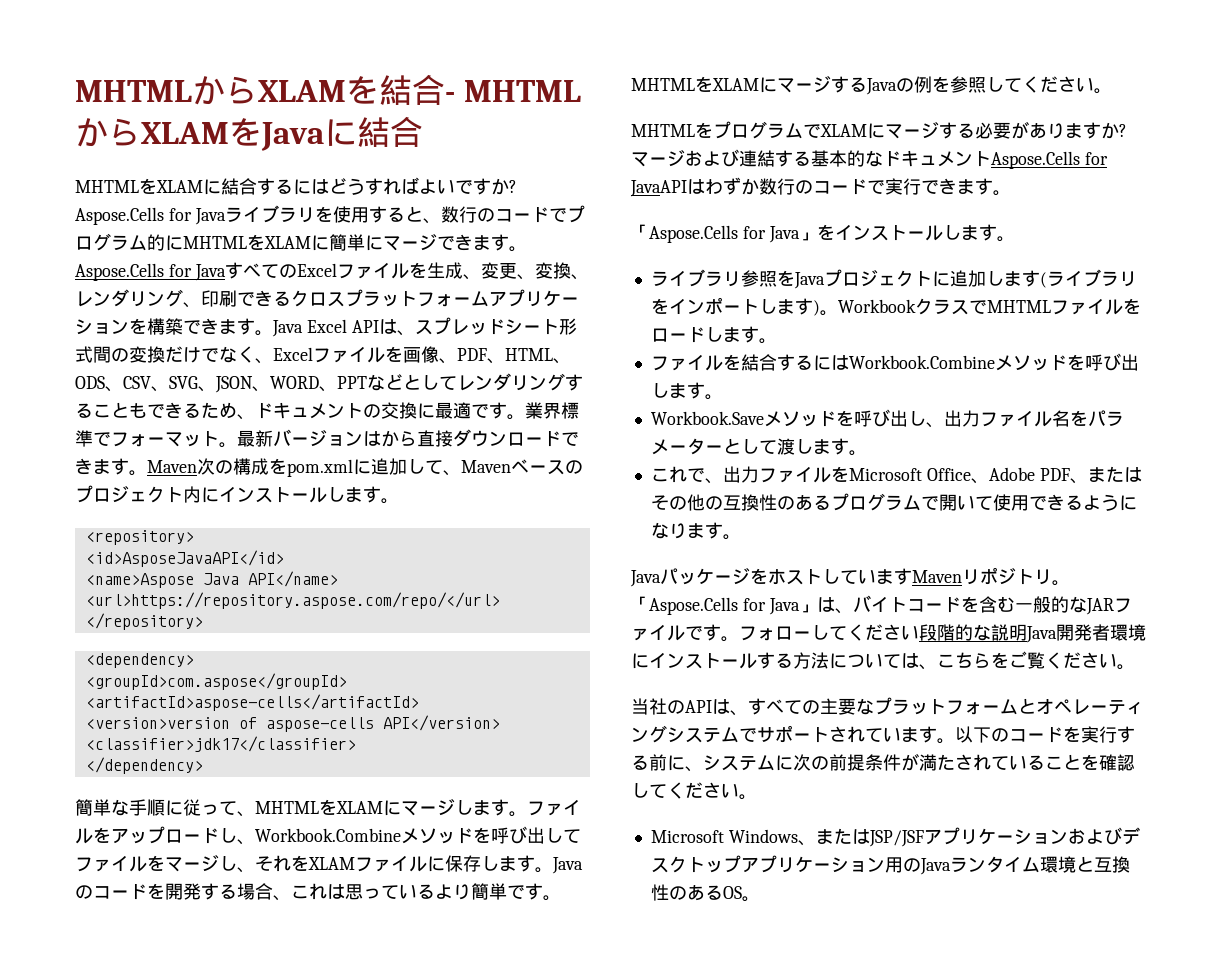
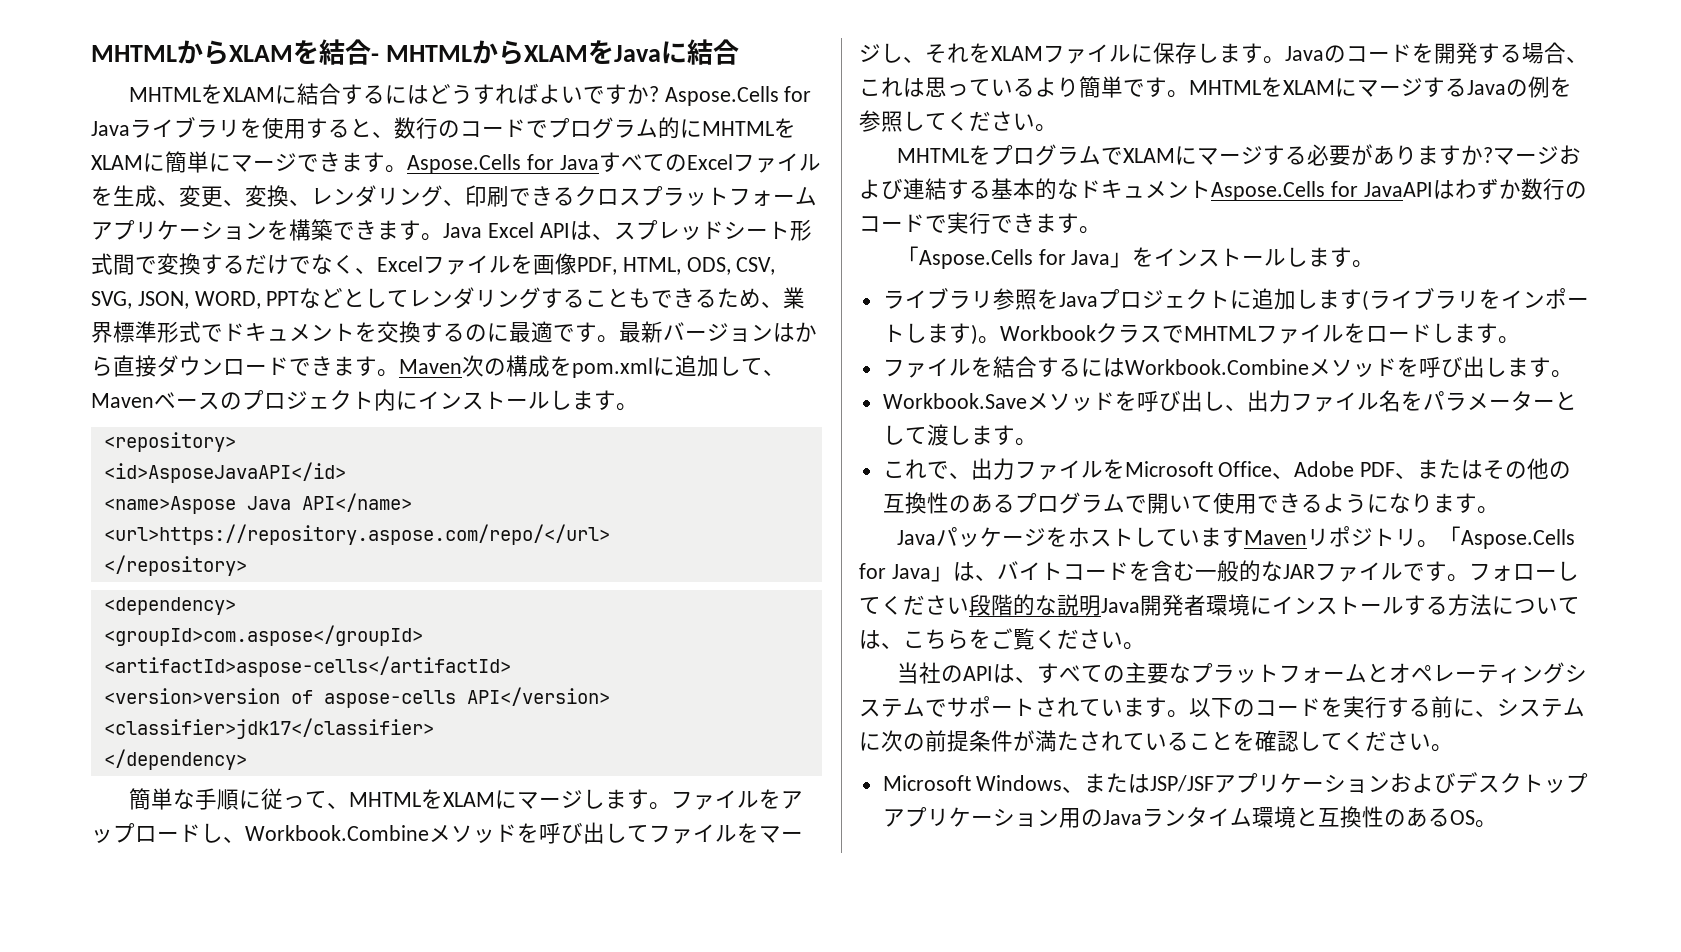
- Java Excel APIは、スプレッドシート形式間の変換だけでなく、Excelファイルを画像、PDF、HTML、ODS、CSV、SVG、JSON、WORD、PPTなどとしてレンダリングすることもできるため、ドキュメントの交換に最適です。業界標準でフォーマット。
+ Java Excel APIは、スプレッドシート形式間で変換するだけでなく、Excelファイルを画像PDF, HTML, ODS, CSV, SVG, JSON, WORD, PPTなどとしてレンダリングすることもできるため、業界標準形式でドキュメントを交換するのに最適です。

